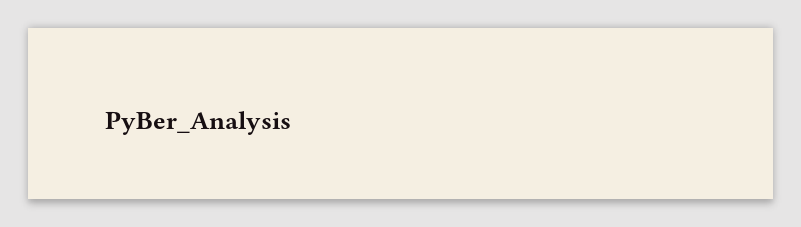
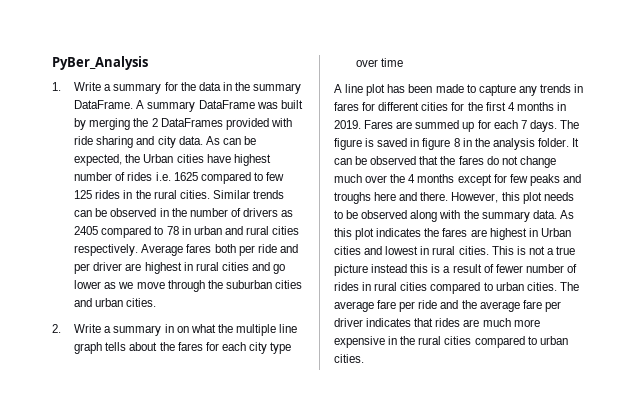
+ 1. Write a summary for the data in the summary DataFrame. A summary DataFrame was built by merging the 2 DataFrames provided with ride sharing and city data. As can be expected, the Urban cities have highest number of rides i.e. 1625 compared to few 125 rides in the rural cities. Similar trends can be observed in the number of drivers as 2405 compared to 78 in urban and rural cities respectively. Average fares both per ride and per driver are highest in rural cities and go lower as we move through the suburban cities and urban cities.
+ 2. Write a summary in on what the multiple line graph tells about the fares for each city type over time
+ A line plot has been made to capture any trends in fares for different cities for the first 4 months in 2019. Fares are summed up for each 7 days. The figure is saved in figure 8 in the analysis folder. It can be observed that the fares do not change much over the 4 months except for few peaks and troughs here and there. However, this plot needs to be observed along with the summary data. As this plot indicates the fares are highest in Urban cities and lowest in rural cities. This is not a true picture instead this is a result of fewer number of rides in rural cities compared to urban cities. The average fare per ride and the average fare per driver indicates that rides are much more expensive in the rural cities compared to urban cities.

